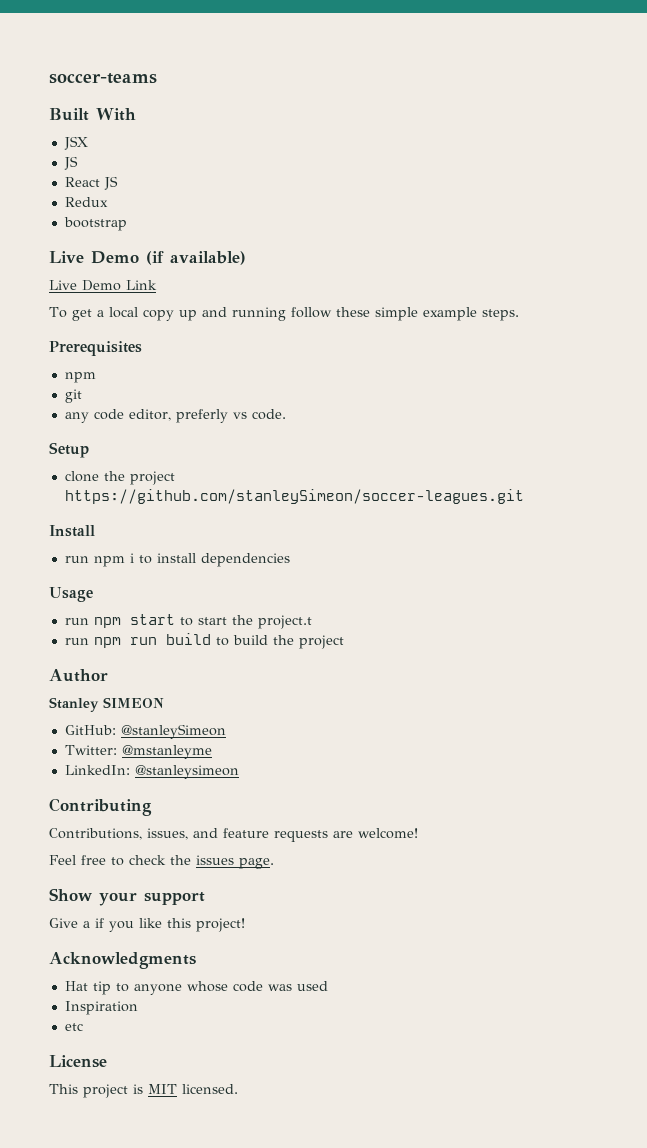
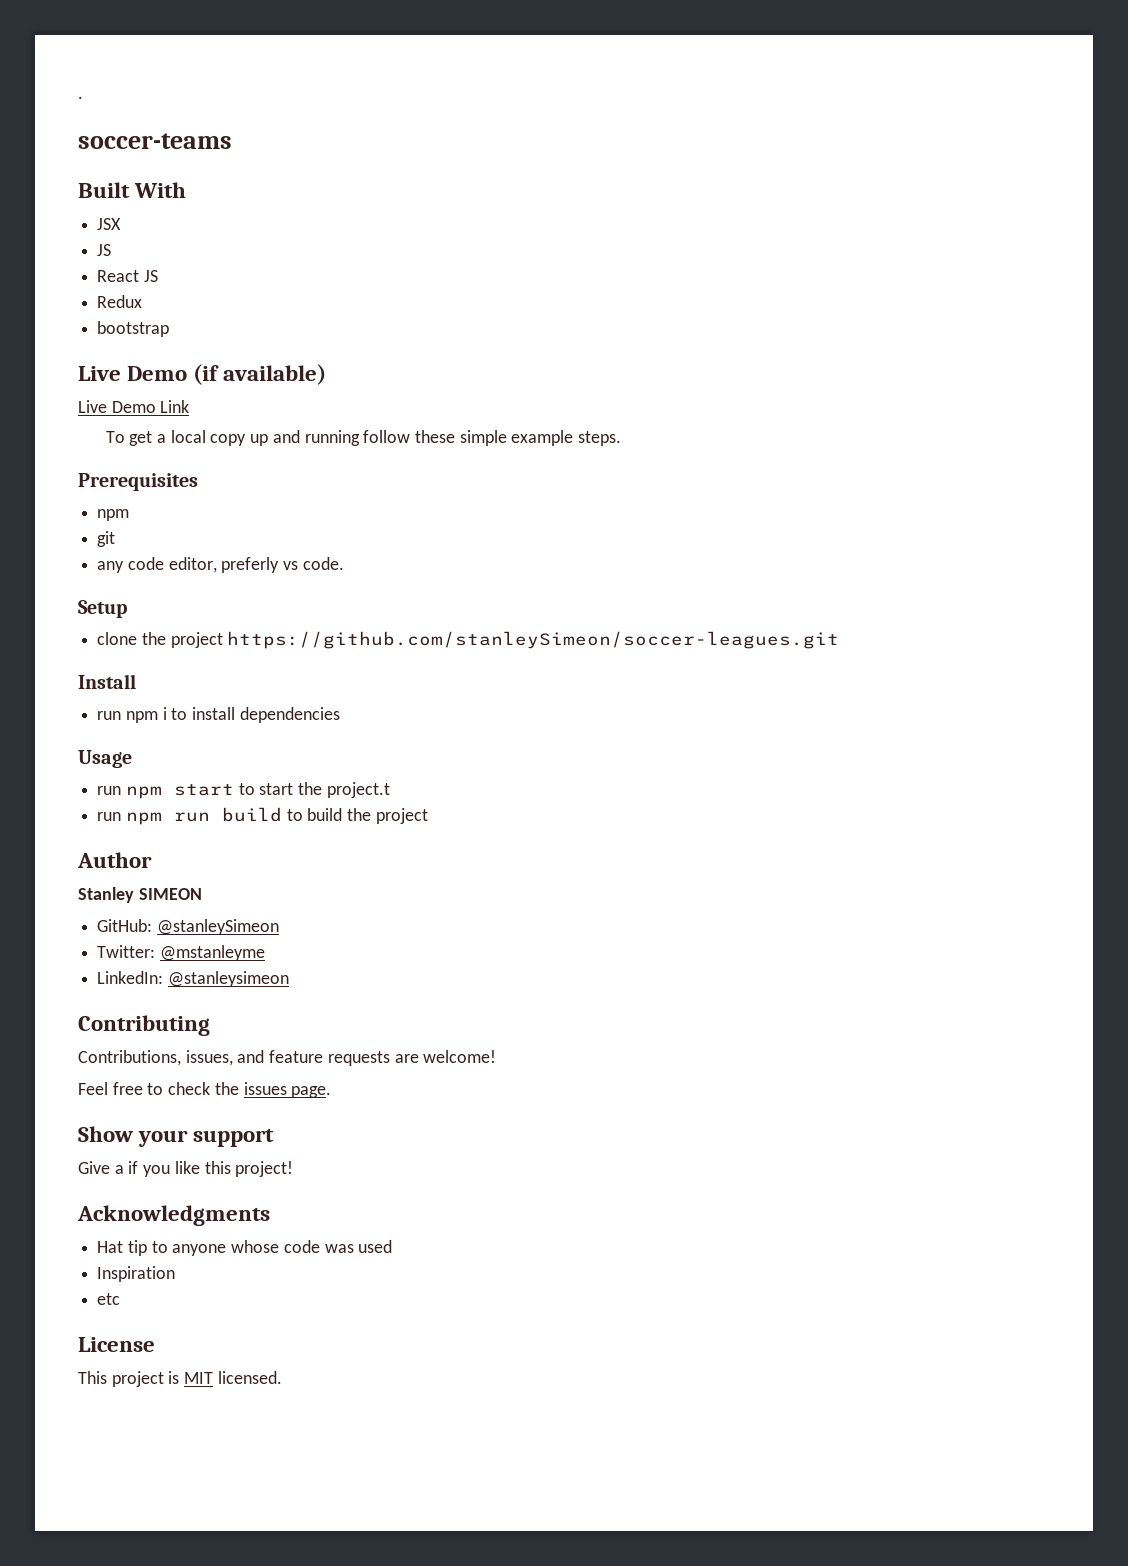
+ .

